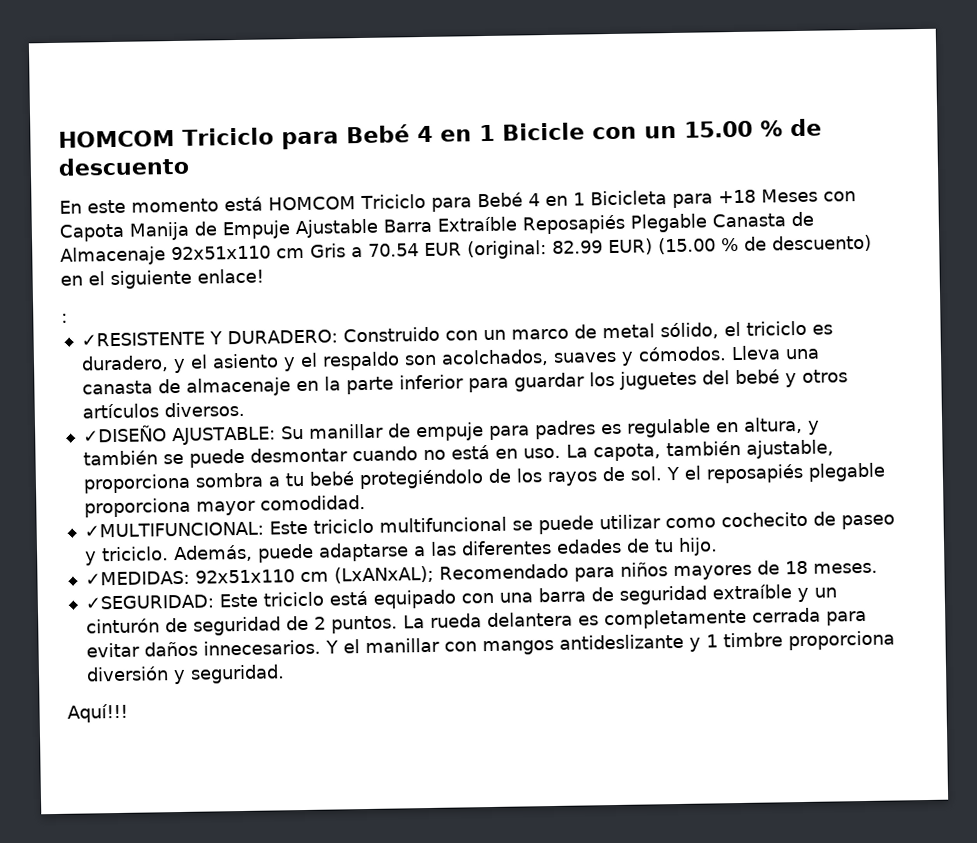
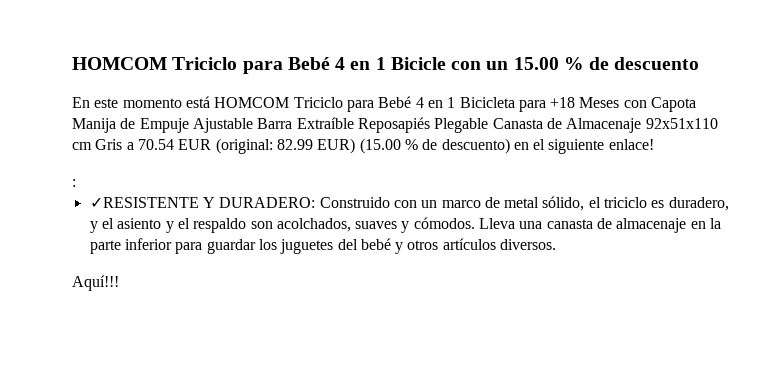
- ✓DISEÑO AJUSTABLE: Su manillar de empuje para padres es regulable en altura, y también se puede desmontar cuando no está en uso. La capota, también ajustable, proporciona sombra a tu bebé protegiéndolo de los rayos de sol. Y el reposapiés plegable proporciona mayor comodidad.
- ✓MULTIFUNCIONAL: Este triciclo multifuncional se puede utilizar como cochecito de paseo y triciclo. Además, puede adaptarse a las diferentes edades de tu hijo.
- ✓MEDIDAS: 92x51x110 cm (LxANxAL); Recomendado para niños mayores de 18 meses.
- ✓SEGURIDAD: Este triciclo está equipado con una barra de seguridad extraíble y un cinturón de seguridad de 2 puntos. La rueda delantera es completamente cerrada para evitar daños innecesarios. Y el manillar con mangos antideslizante y 1 timbre proporciona diversión y seguridad.

